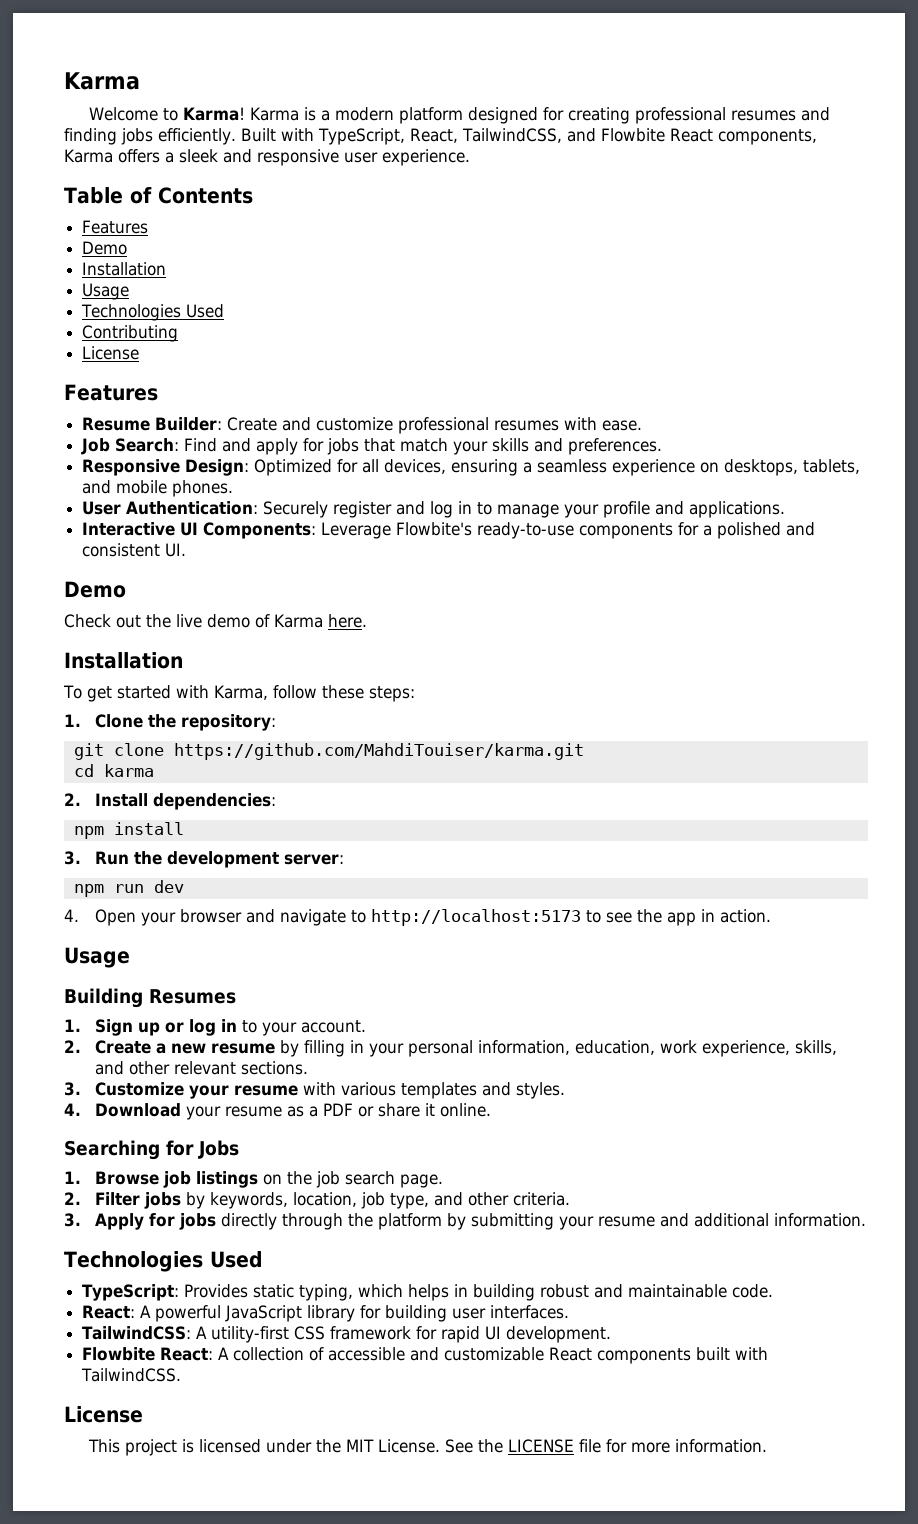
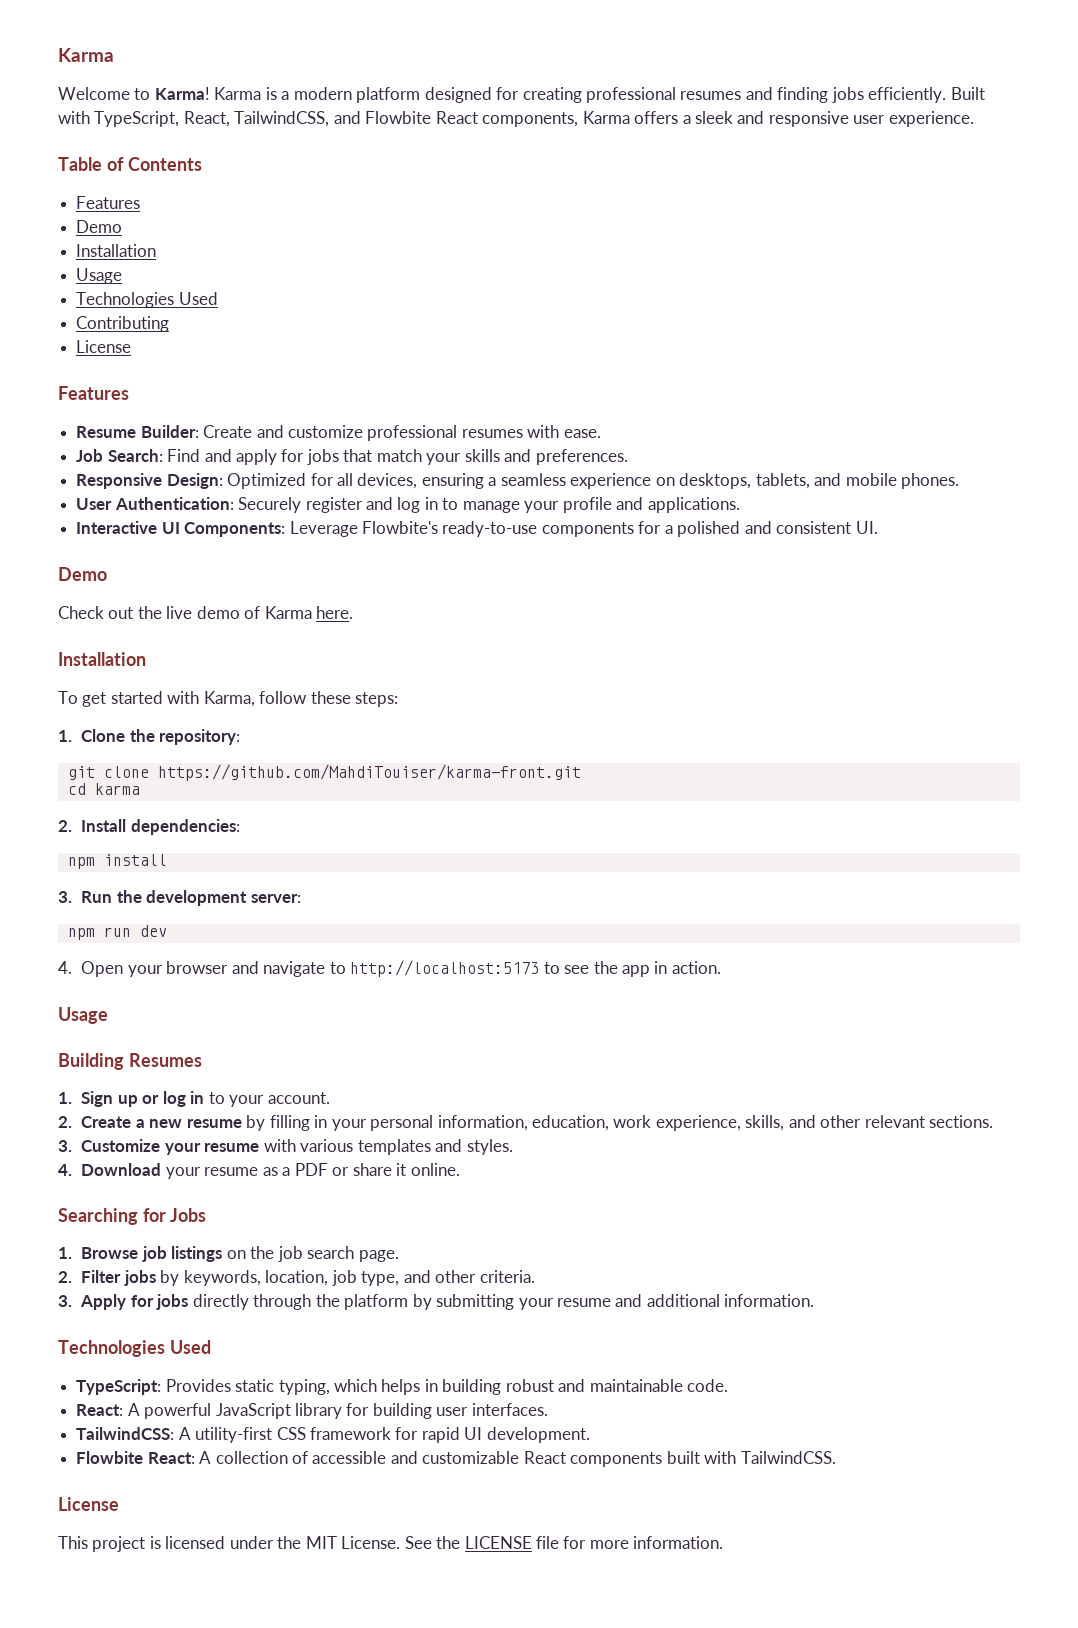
- git clone https://github.com/MahdiTouiser/karma.git
+ git clone https://github.com/MahdiTouiser/karma-front.git

